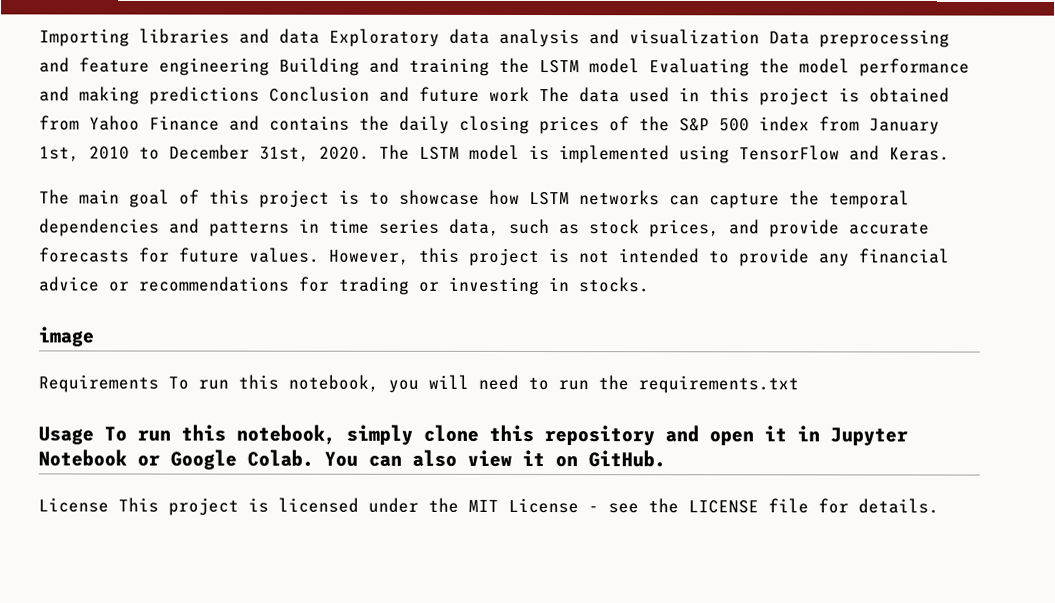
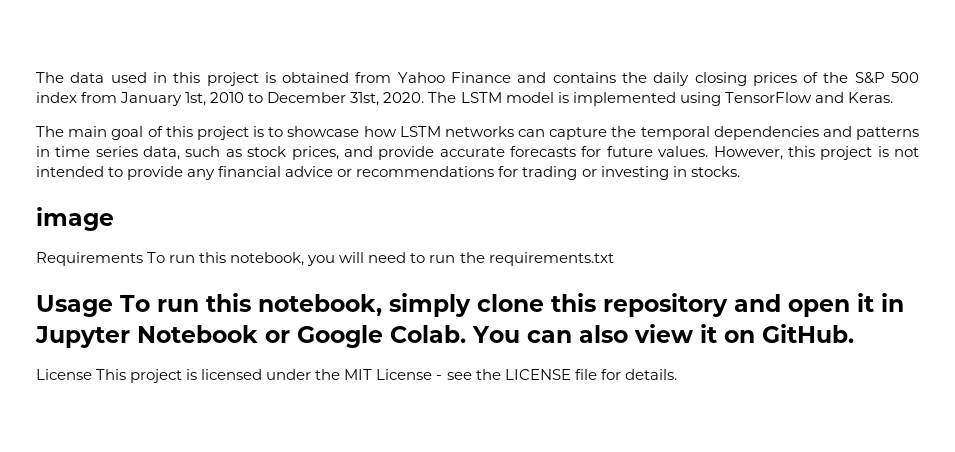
- Importing libraries and data Exploratory data analysis and visualization Data preprocessing and feature engineering Building and training the LSTM model Evaluating the model performance and making predictions Conclusion and future work The data used in this project is obtained from Yahoo Finance and contains the daily closing prices of the S&P 500 index from January 1st, 2010 to December 31st, 2020.
+ The data used in this project is obtained from Yahoo Finance and contains the daily closing prices of the S&P 500 index from January 1st, 2010 to December 31st, 2020.

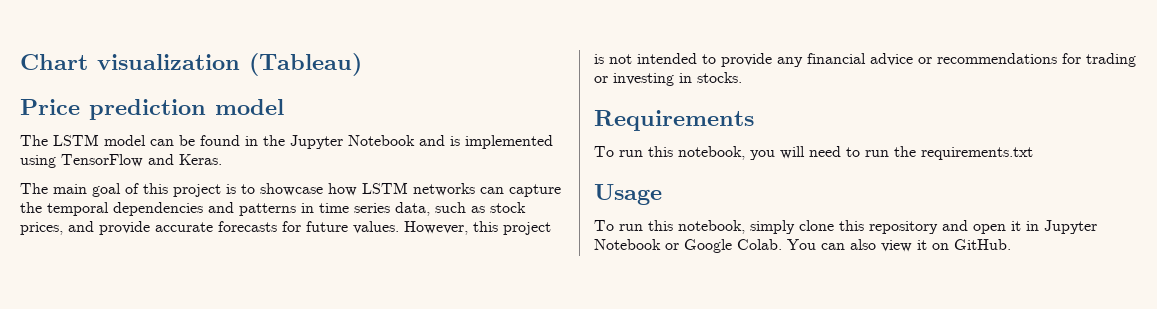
- The data used in this project is obtained from Yahoo Finance and contains the daily closing prices of the S&P 500 index from January 1st, 2010 to December 31st, 2020. The LSTM model is implemented using TensorFlow and Keras.
+ Chart visualization (Tableau)
+ Price prediction model
+ The LSTM model can be found in the Jupyter Notebook and is implemented using TensorFlow and Keras.
- image
- Requirements To run this notebook, you will need to run the requirements.txt
+ Requirements
+ To run this notebook, you will need to run the requirements.txt
- Usage To run this notebook, simply clone this repository and open it in Jupyter Notebook or Google Colab.
+ Usage
+ To run this notebook, simply clone this repository and open it in Jupyter Notebook or Google Colab.
- License This project is licensed under the MIT License - see the LICENSE file for details.

